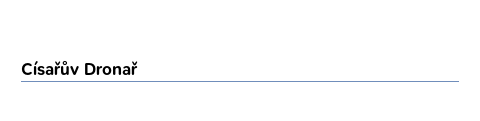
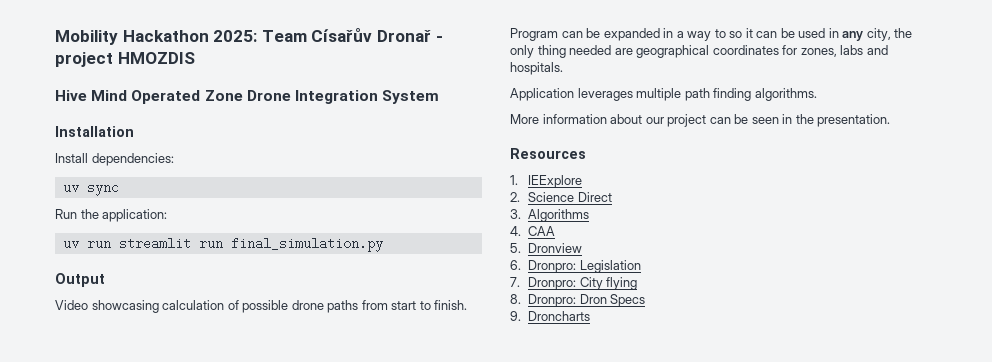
- Císařův Dronař
+ Mobility Hackathon 2025: Team Císařův Dronař - project HMOZDIS
+ Hive Mind Operated Zone Drone Integration System
+ Installation
+ Install dependencies:
+ uv sync
+ Run the application:
+ uv run streamlit run final_simulation.py
+ Output
+ Video showcasing calculation of possible drone paths from start to finish. Program can be expanded in a way to so it can be used in any city, the only thing needed are geographical coordinates for zones, labs and hospitals.
+ Application leverages multiple path finding algorithms.
+ More information about our project can be seen in the presentation.
+ Resources
+ 1. IEExplore
+ 2. Science Direct
+ 3. Algorithms
+ 4. CAA
+ 5. Dronview
+ 6. Dronpro: Legislation
+ 7. Dronpro: City flying
+ 8. Dronpro: Dron Specs
+ 9. Droncharts

